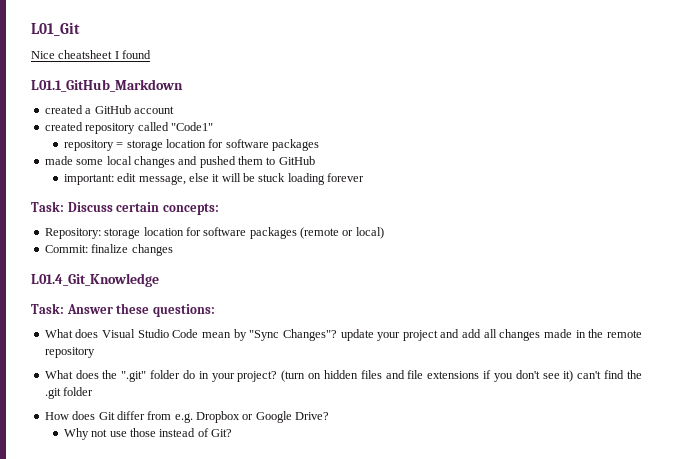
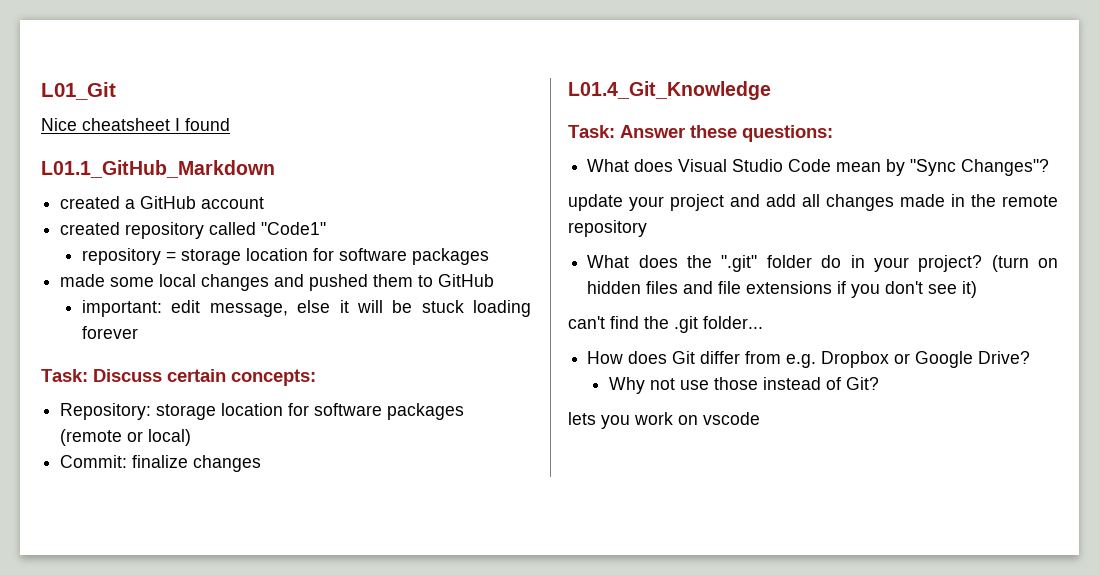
- What does Visual Studio Code mean by "Sync Changes"? update your project and add all changes made in the remote repository
+ What does Visual Studio Code mean by "Sync Changes"?
+ update your project and add all changes made in the remote repository
- (turn on hidden files and file extensions if you don't see it) can't find the .git folder
+ (turn on hidden files and file extensions if you don't see it)
+ can't find the .git folder...
+ lets you work on vscode

